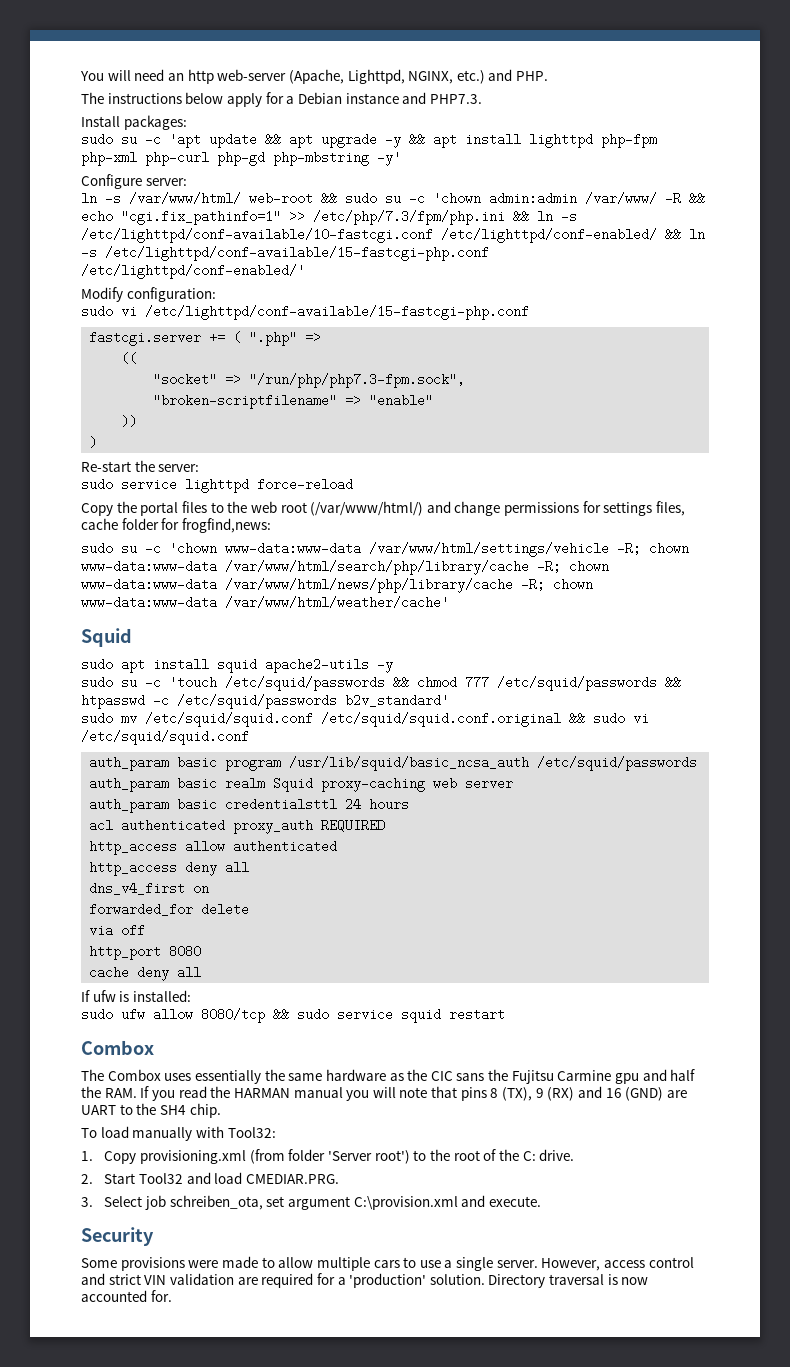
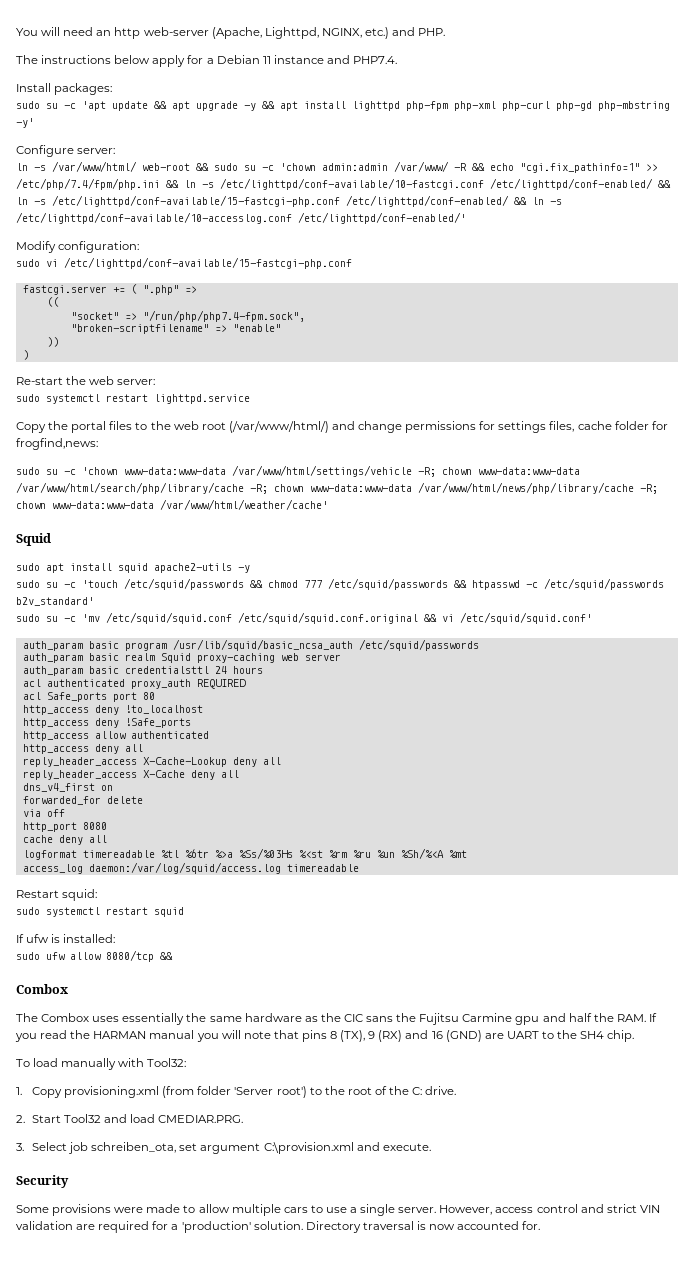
- The instructions below apply for a Debian instance and PHP7.3.
+ The instructions below apply for a Debian 11 instance and PHP7.4.
- ln -s /var/www/html/ web-root && sudo su -c 'chown admin:admin /var/www/ -R && echo "cgi.fix_pathinfo=1" >> /etc/php/7.3/fpm/php.ini && ln -s /etc/lighttpd/conf-available/10-fastcgi.conf /etc/lighttpd/conf-enabled/ && ln -s /etc/lighttpd/conf-available/15-fastcgi-php.conf /etc/lighttpd/conf-enabled/'
+ ln -s /var/www/html/ web-root && sudo su -c 'chown admin:admin /var/www/ -R && echo "cgi.fix_pathinfo=1" >> /etc/php/7.4/fpm/php.ini && ln -s /etc/lighttpd/conf-available/10-fastcgi.conf /etc/lighttpd/conf-enabled/ && ln -s /etc/lighttpd/conf-available/15-fastcgi-php.conf /etc/lighttpd/conf-enabled/ && ln -s /etc/lighttpd/conf-available/10-accesslog.conf /etc/lighttpd/conf-enabled/'
- "socket" => "/run/php/php7.3-fpm.sock",
+ "socket" => "/run/php/php7.4-fpm.sock",
- Re-start the server:
+ Re-start the web server:
- sudo service lighttpd force-reload
+ sudo systemctl restart lighttpd.service
- sudo mv /etc/squid/squid.conf /etc/squid/squid.conf.original && sudo vi /etc/squid/squid.conf
+ sudo su -c 'mv /etc/squid/squid.conf /etc/squid/squid.conf.original && vi /etc/squid/squid.conf'
+ acl Safe_ports port 80
+ http_access deny !to_localhost
+ http_access deny !Safe_ports
+ reply_header_access X-Cache-Lookup deny all
+ reply_header_access X-Cache deny all
+ logformat timereadable %tl %6tr %>a %Ss/%03Hs %<st %rm %ru %un %Sh/%<A %mt
+ access_log daemon:/var/log/squid/access.log timereadable
+ Restart squid:
+ sudo systemctl restart squid
- sudo ufw allow 8080/tcp && sudo service squid restart
+ sudo ufw allow 8080/tcp &&

